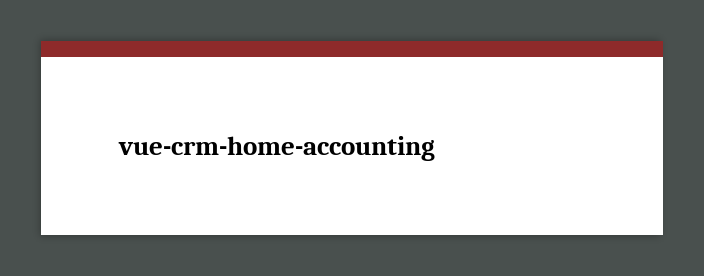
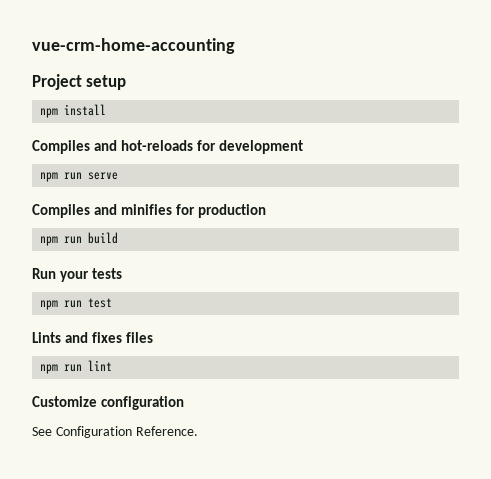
+ Project setup
+ npm install
+ Compiles and hot-reloads for development
+ npm run serve
+ Compiles and minifies for production
+ npm run build
+ Run your tests
+ npm run test
+ Lints and fixes files
+ npm run lint
+ Customize configuration
+ See Configuration Reference.

